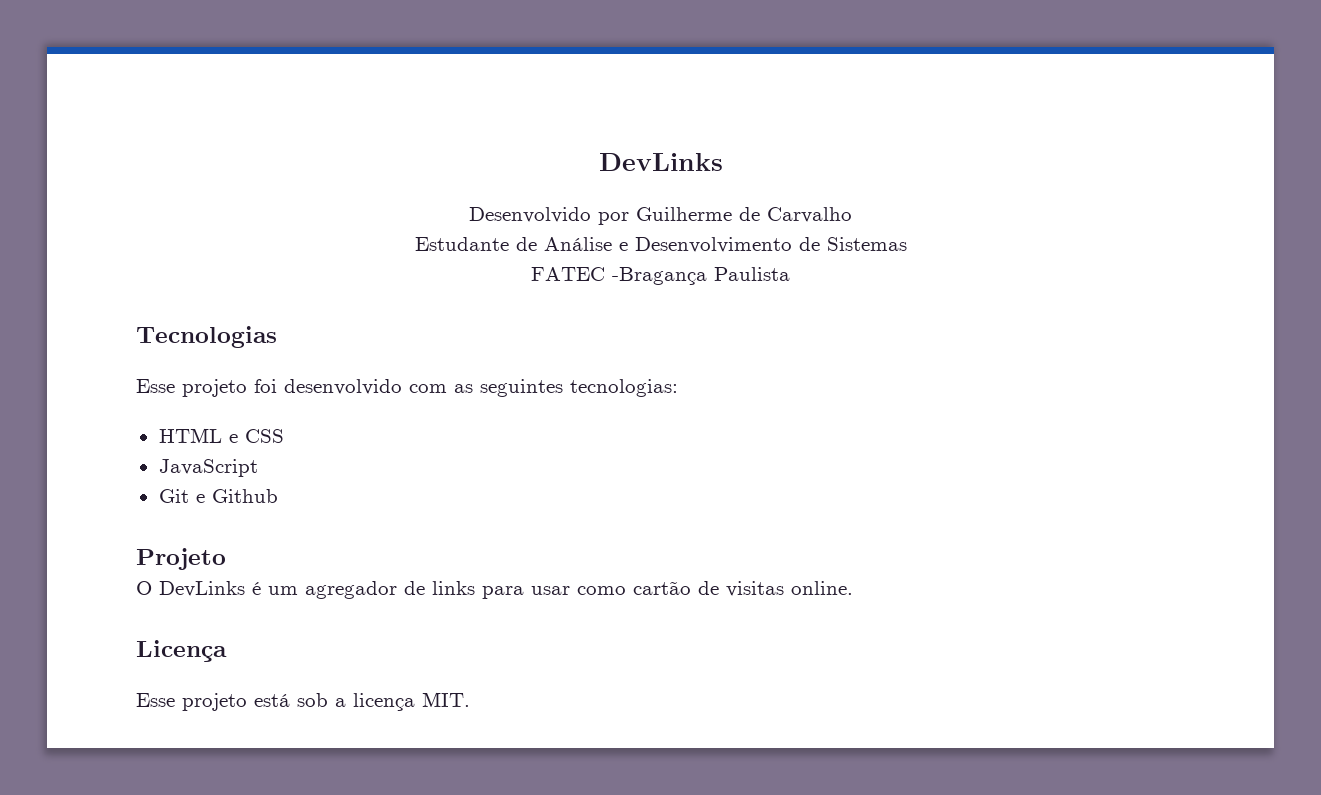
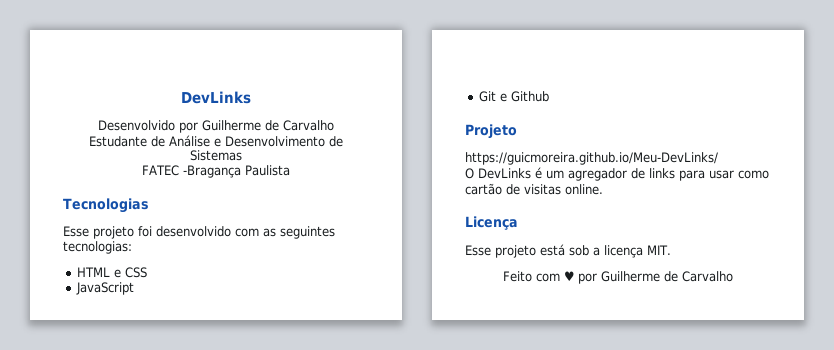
+ https://guicmoreira.github.io/Meu-DevLinks/
+ Feito com ♥ por Guilherme de Carvalho

